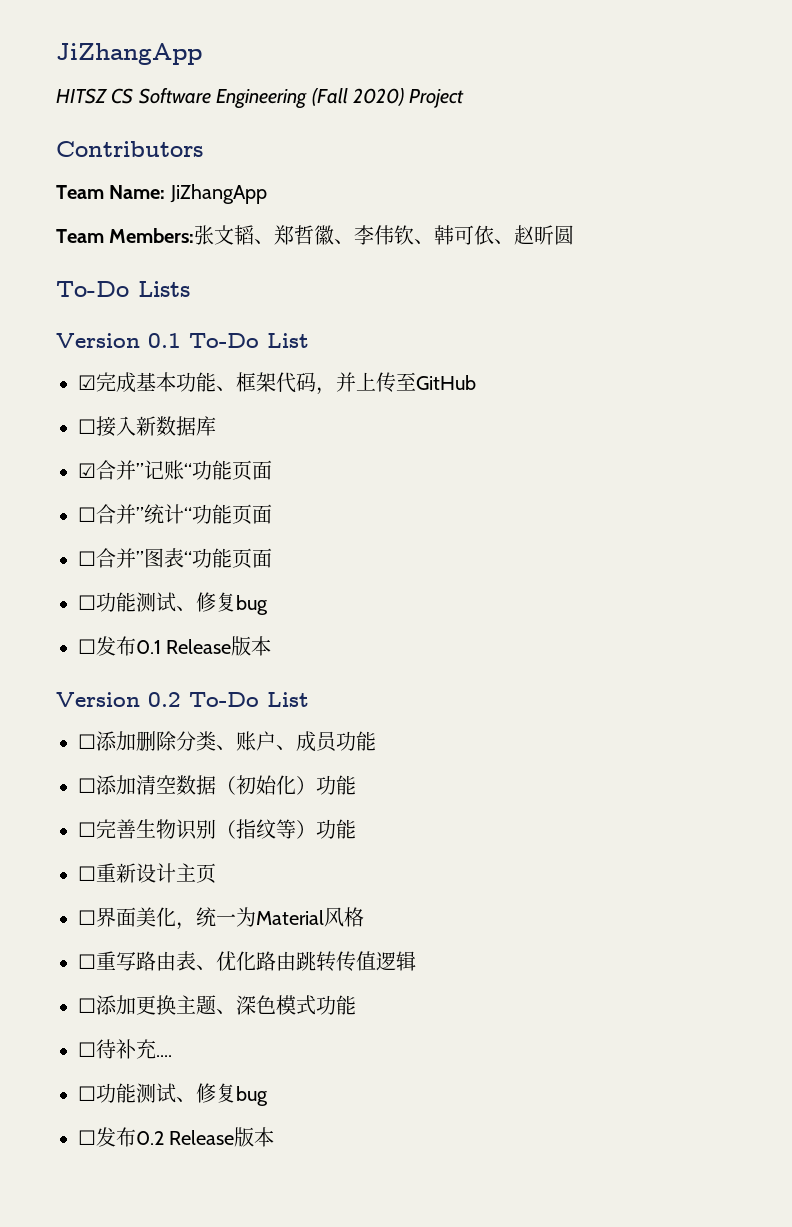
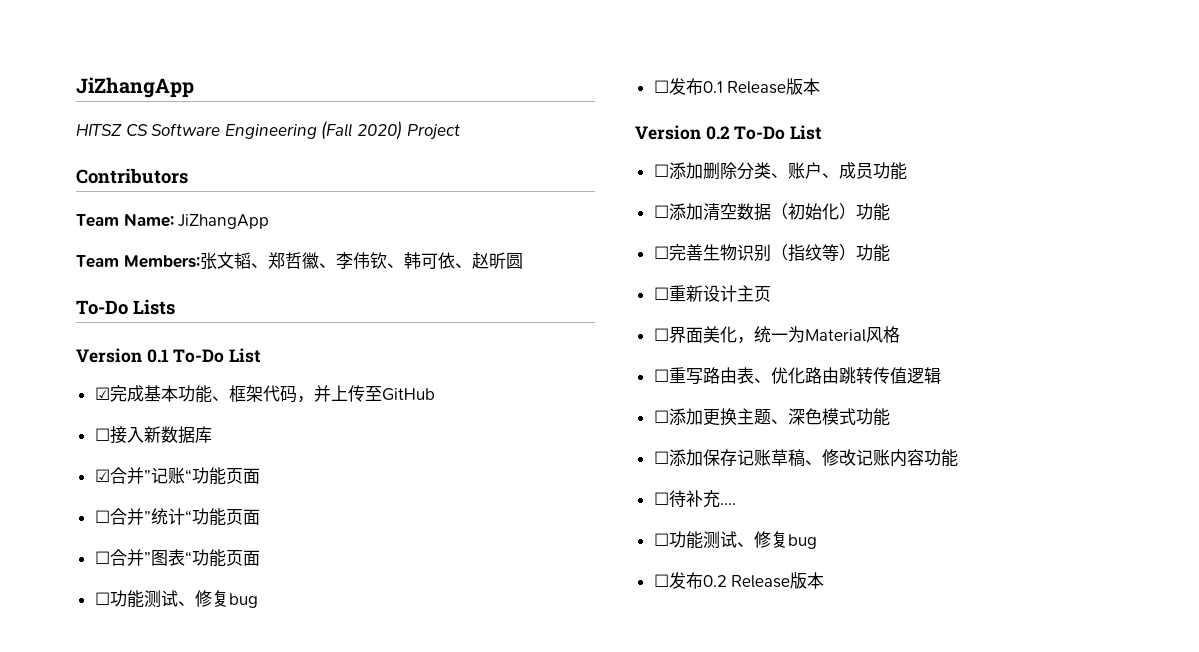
+ ☐添加保存记账草稿、修改记账内容功能

